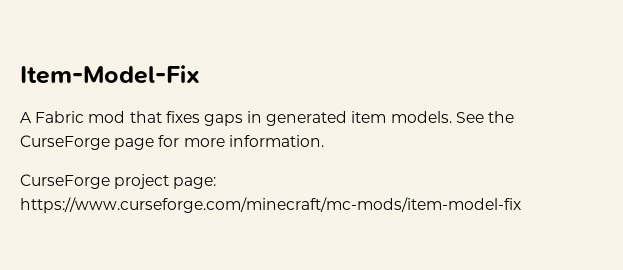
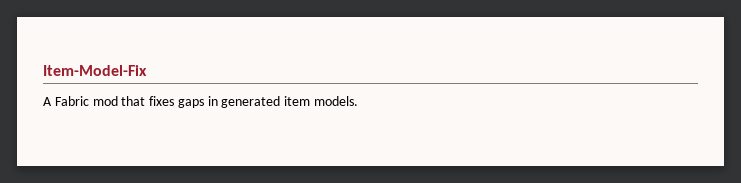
- See the CurseForge page for more information.
- CurseForge project page: https://www.curseforge.com/minecraft/mc-mods/item-model-fix

